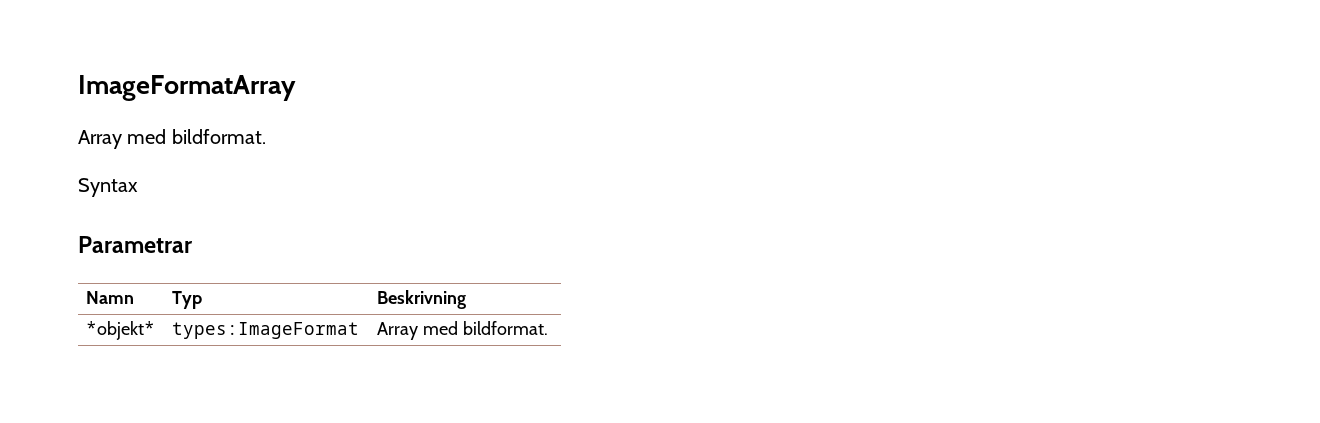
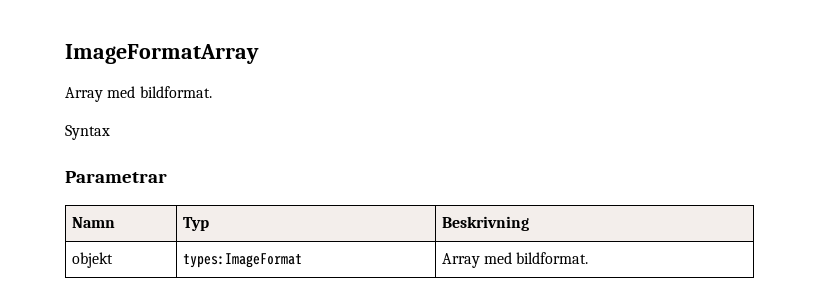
- *objekt* | types:ImageFormat | Array med bildformat.
+ objekt | types:ImageFormat | Array med bildformat.

